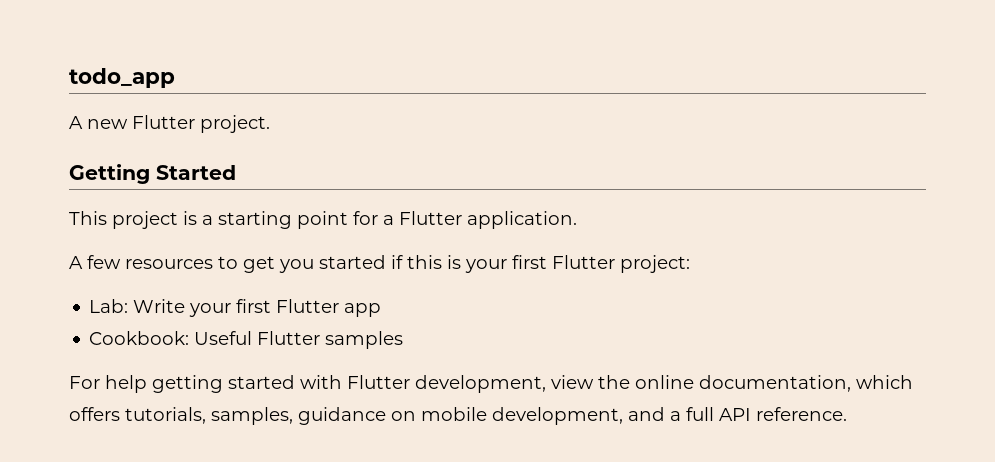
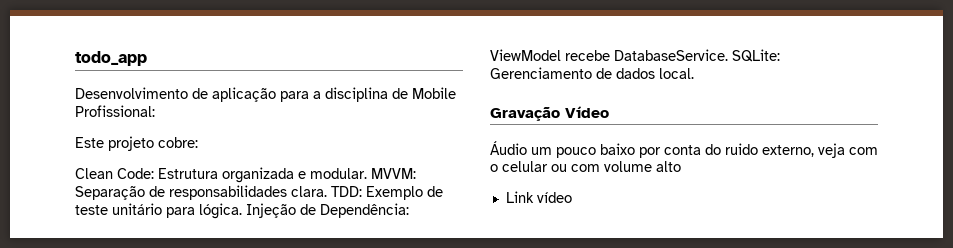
- A new Flutter project.
- Getting Started
- This project is a starting point for a Flutter application.
- A few resources to get you started if this is your first Flutter project:
- Lab: Write your first Flutter app
- Cookbook: Useful Flutter samples
- For help getting started with Flutter development, view the online documentation, which offers tutorials, samples, guidance on mobile development, and a full API reference.
+ Desenvolvimento de aplicação para a disciplina de Mobile Profissional:
+ Este projeto cobre:
+ Clean Code: Estrutura organizada e modular. MVVM: Separação de responsabilidades clara. TDD: Exemplo de teste unitário para lógica. Injeção de Dependência: ViewModel recebe DatabaseService. SQLite: Gerenciamento de dados local.
+ Gravação Vídeo
+ Áudio um pouco baixo por conta do ruido externo, veja com o celular ou com volume alto
+ Link vídeo

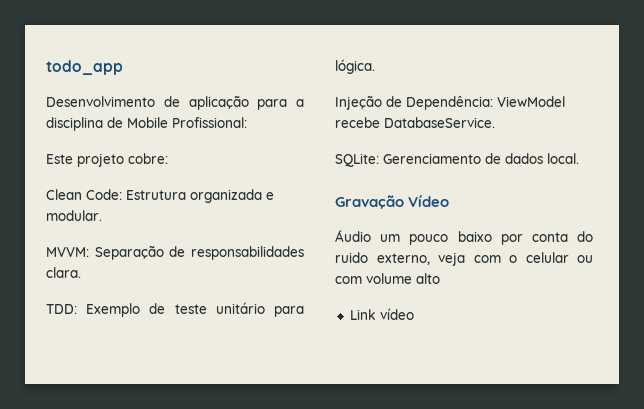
- Clean Code: Estrutura organizada e modular. MVVM: Separação de responsabilidades clara. TDD: Exemplo de teste unitário para lógica. Injeção de Dependência: ViewModel recebe DatabaseService. SQLite: Gerenciamento de dados local.
+ Clean Code: Estrutura organizada e modular.
+ MVVM: Separação de responsabilidades clara.
+ TDD: Exemplo de teste unitário para lógica.
+ Injeção de Dependência: ViewModel recebe DatabaseService.
+ SQLite: Gerenciamento de dados local.

